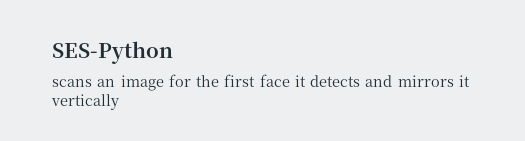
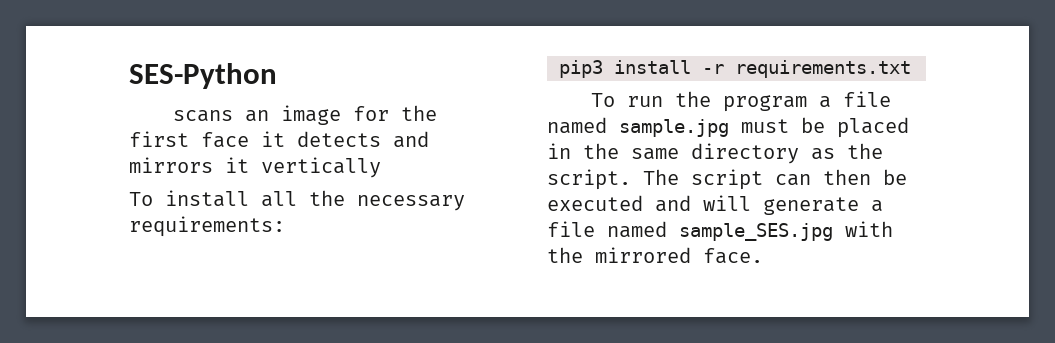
+ To install all the necessary requirements:
+ pip3 install -r requirements.txt
+ To run the program a file named sample.jpg must be placed in the same directory as the script. The script can then be executed and will generate a file named sample_SES.jpg with the mirrored face.

